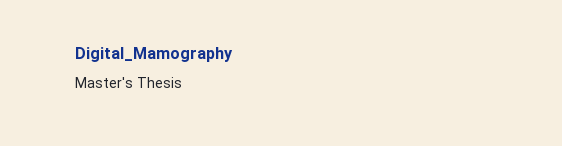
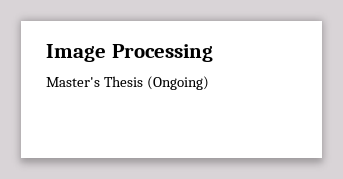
- Digital_Mamography
+ Image Processing
- Master's Thesis
+ Master's Thesis (Ongoing)

